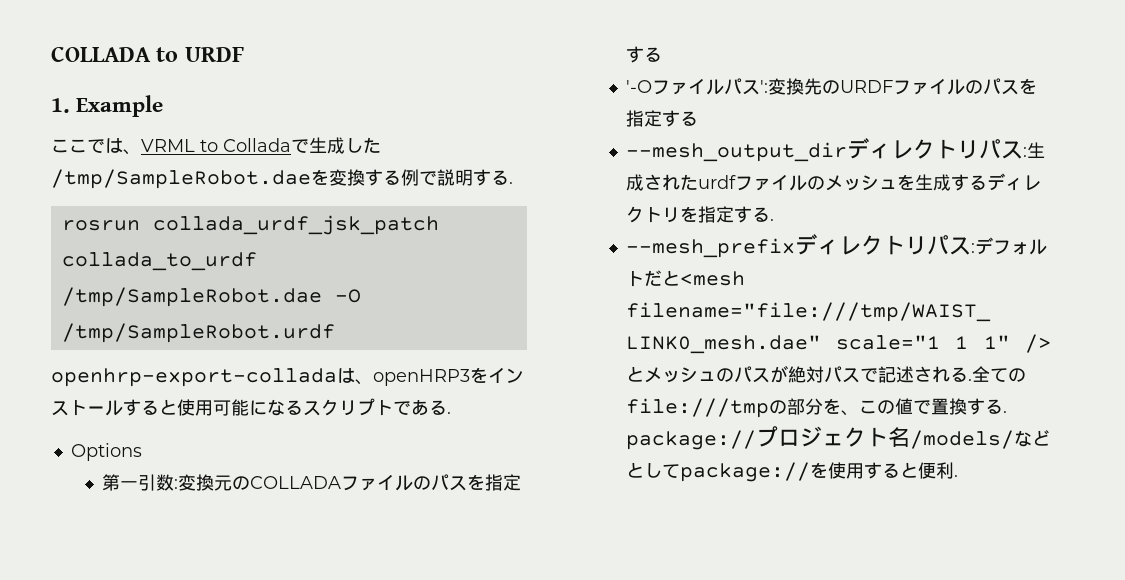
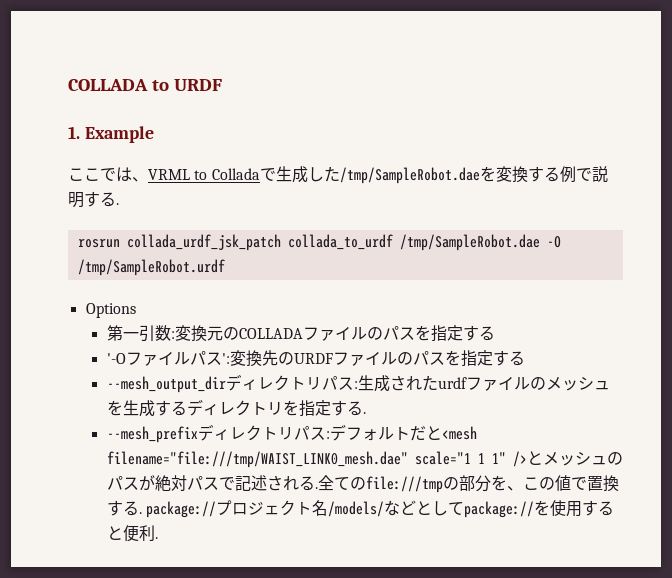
- openhrp-export-colladaは、openHRP3をインストールすると使用可能になるスクリプトである.

